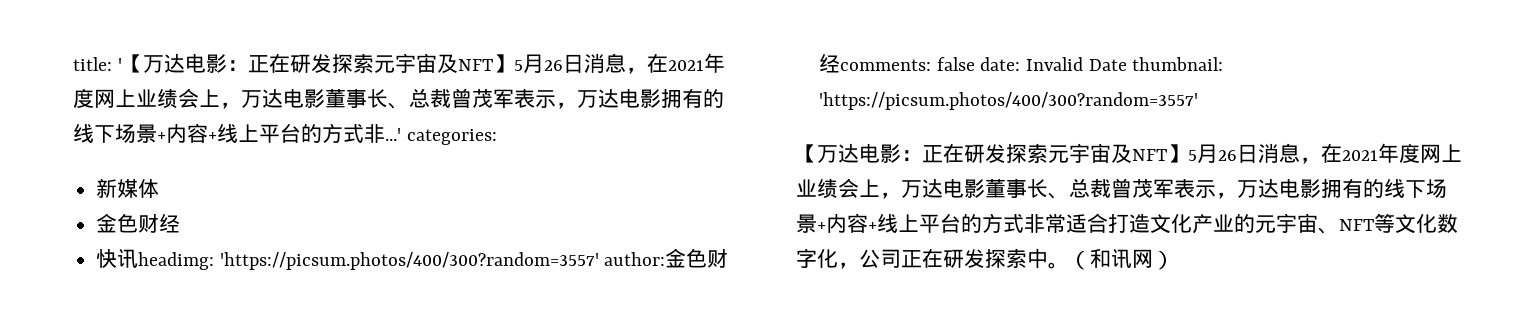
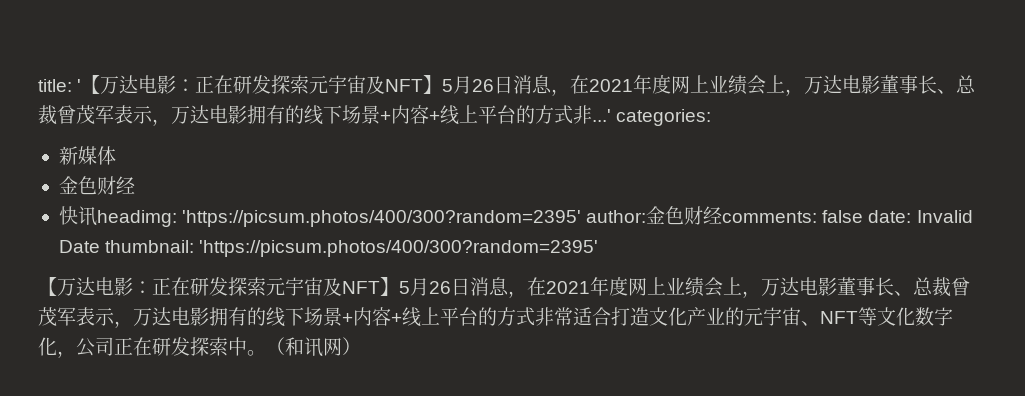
- 快讯headimg: 'https://picsum.photos/400/300?random=3557' author:金色财经comments: false date: Invalid Date thumbnail: 'https://picsum.photos/400/300?random=3557'
+ 快讯headimg: 'https://picsum.photos/400/300?random=2395' author:金色财经comments: false date: Invalid Date thumbnail: 'https://picsum.photos/400/300?random=2395'

